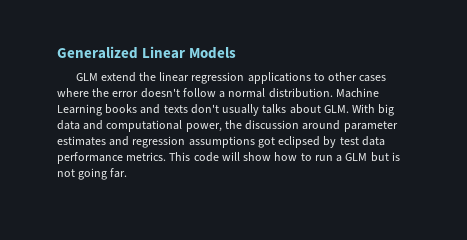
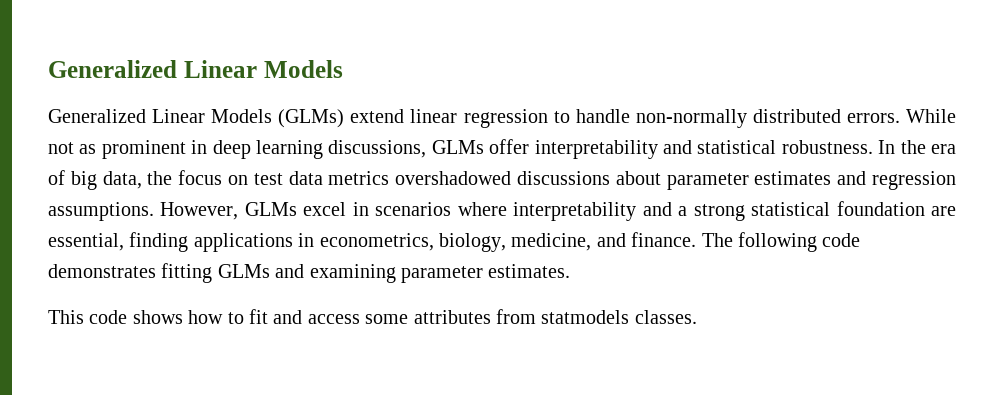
- GLM extend the linear regression applications to other cases where the error doesn't follow a normal distribution. Machine Learning books and texts don't usually talks about GLM. With big data and computational power, the discussion around parameter estimates and regression assumptions got eclipsed by test data performance metrics. This code will show how to run a GLM but is not going far.
+ Generalized Linear Models (GLMs) extend linear regression to handle non-normally distributed errors. While not as prominent in deep learning discussions, GLMs offer interpretability and statistical robustness. In the era of big data, the focus on test data metrics overshadowed discussions about parameter estimates and regression assumptions. However, GLMs excel in scenarios where interpretability and a strong statistical foundation are essential, finding applications in econometrics, biology, medicine, and finance. The following code demonstrates fitting GLMs and examining parameter estimates.
+ This code shows how to fit and access some attributes from statmodels classes.

